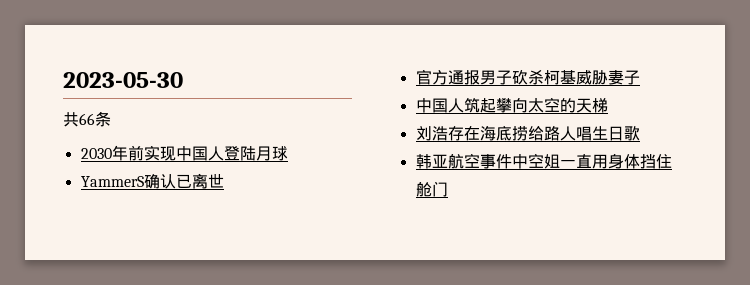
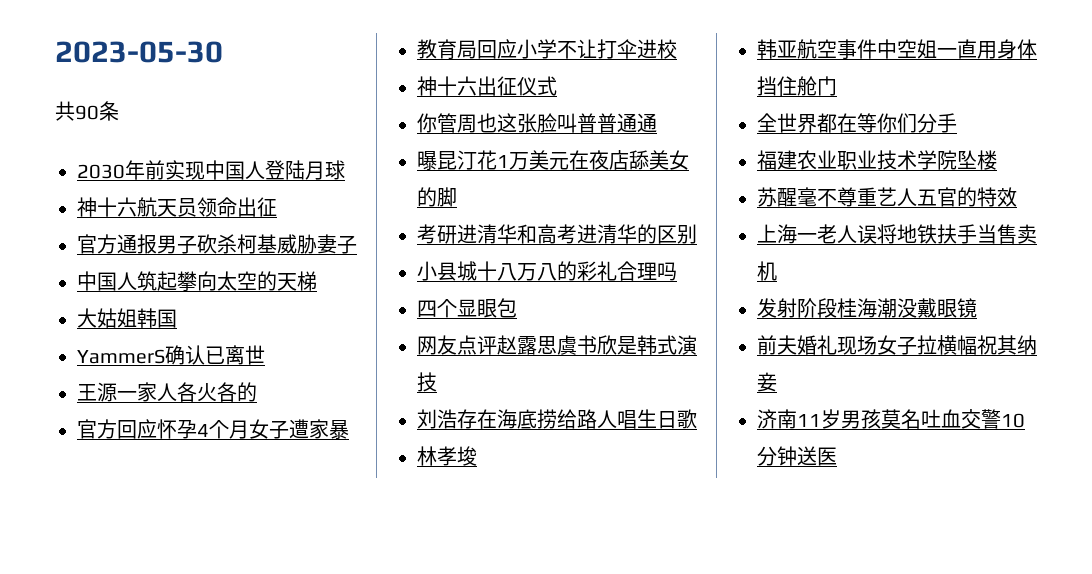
- 共66条
+ 共90条
- YammerS确认已离世
+ 神十六航天员领命出征
+ 大姑姐韩国
+ YammerS确认已离世
+ 王源一家人各火各的
+ 官方回应怀孕4个月女子遭家暴
+ 教育局回应小学不让打伞进校
+ 神十六出征仪式
+ 你管周也这张脸叫普普通通
+ 曝昆汀花1万美元在夜店舔美女的脚
+ 考研进清华和高考进清华的区别
+ 小县城十八万八的彩礼合理吗
+ 四个显眼包
+ 网友点评赵露思虞书欣是韩式演技
+ 林孝埈
+ 全世界都在等你们分手
+ 福建农业职业技术学院坠楼
+ 苏醒毫不尊重艺人五官的特效
+ 上海一老人误将地铁扶手当售卖机
+ 发射阶段桂海潮没戴眼镜
+ 前夫婚礼现场女子拉横幅祝其纳妾
+ 济南11岁男孩莫名吐血交警10分钟送医

